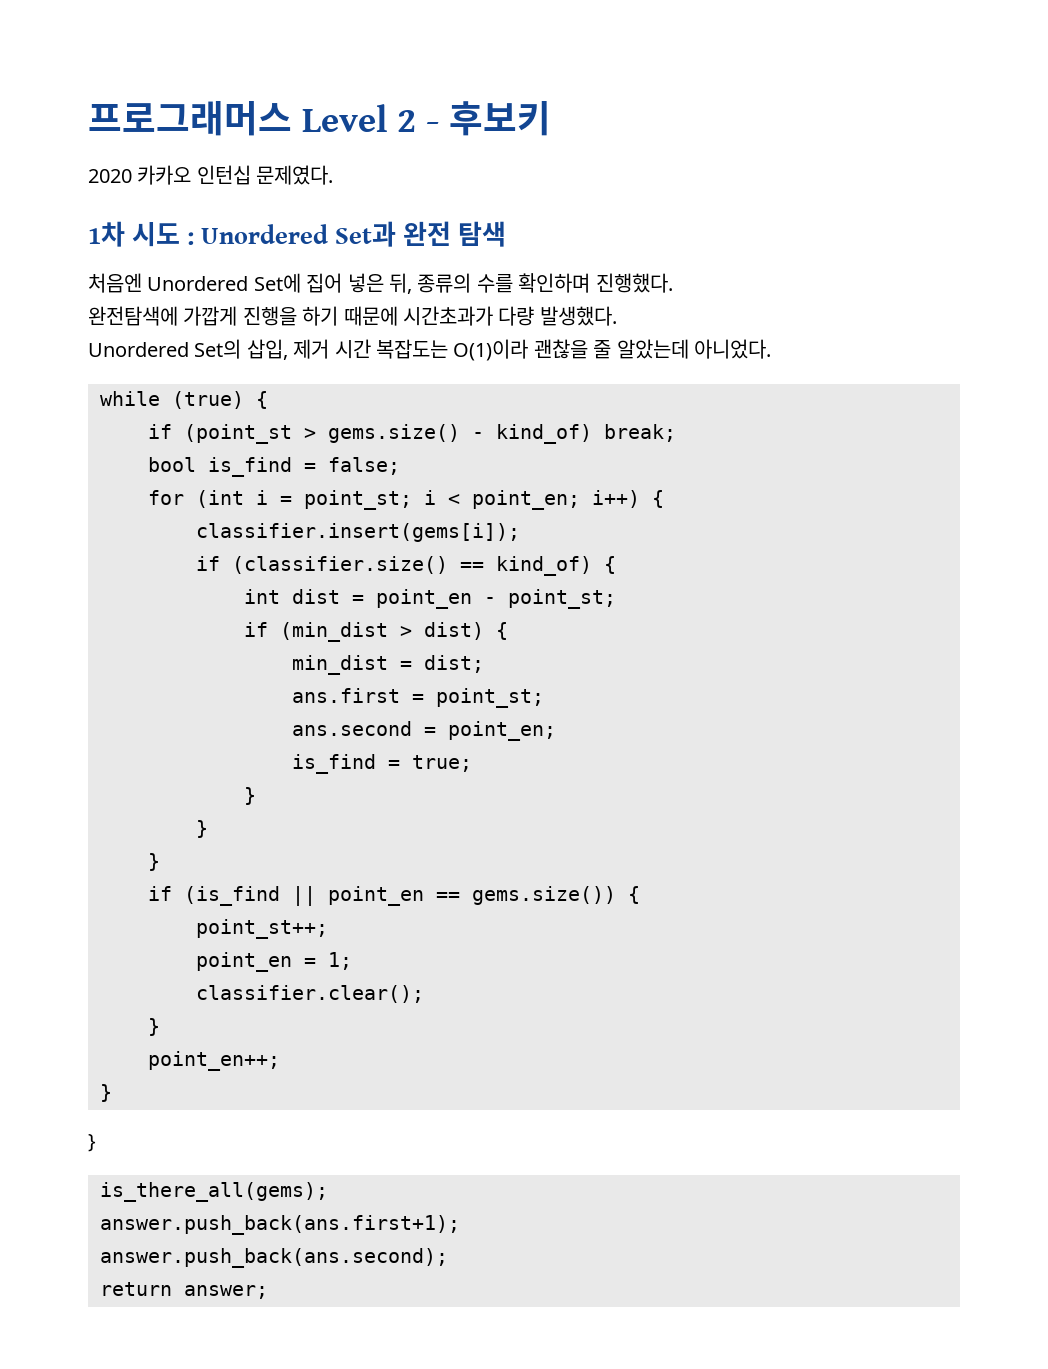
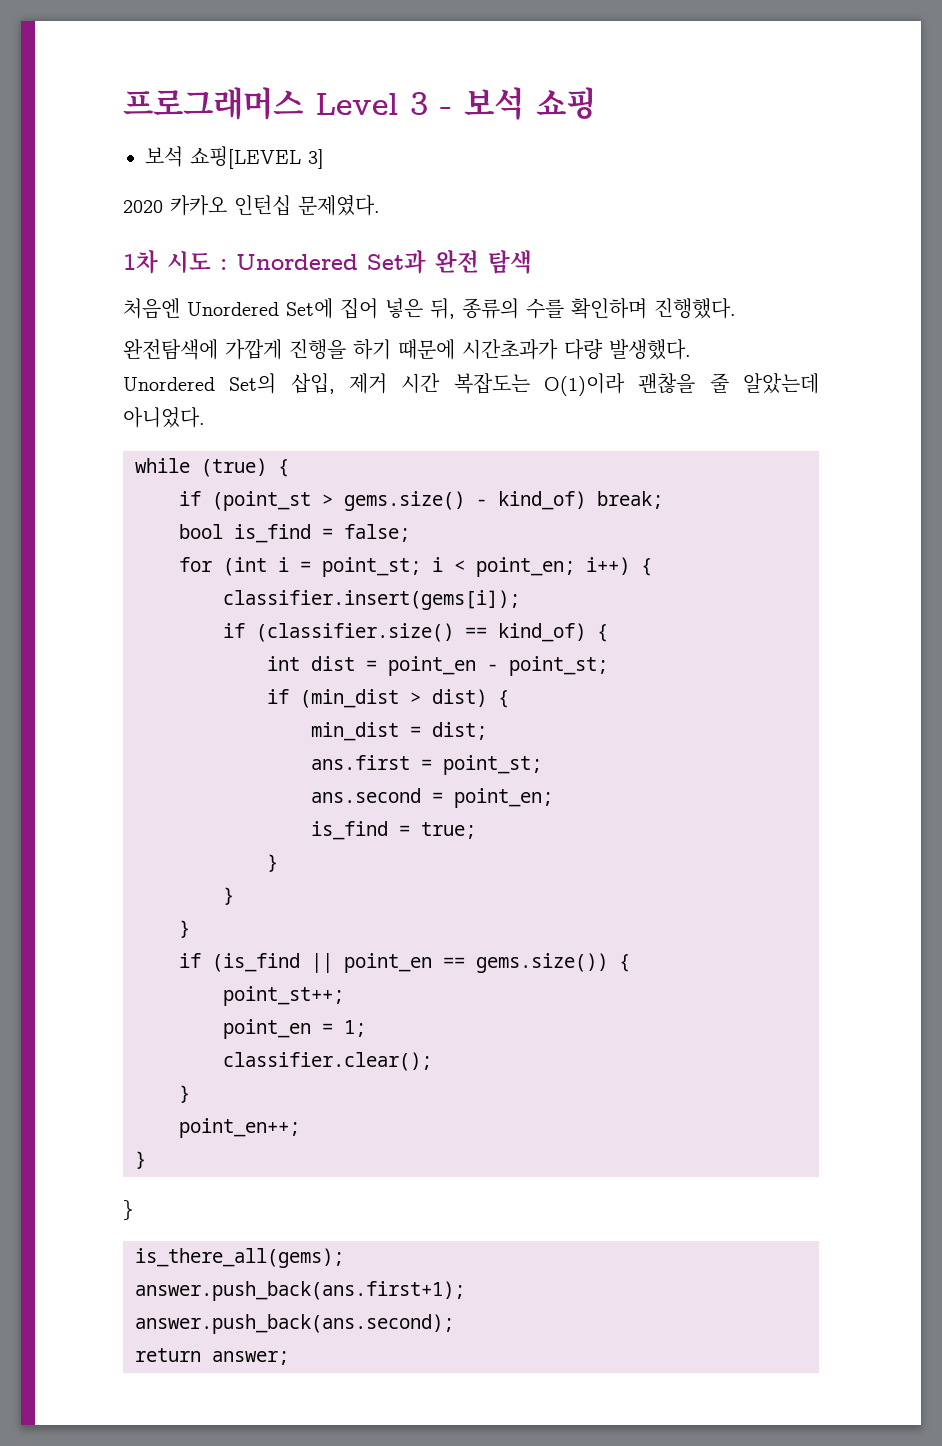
- 프로그래머스 Level 2 - 후보키
+ 프로그래머스 Level 3 - 보석 쇼핑
+ 보석 쇼핑[LEVEL 3]

